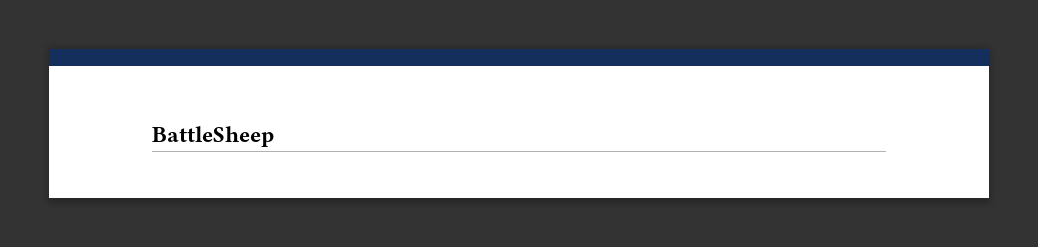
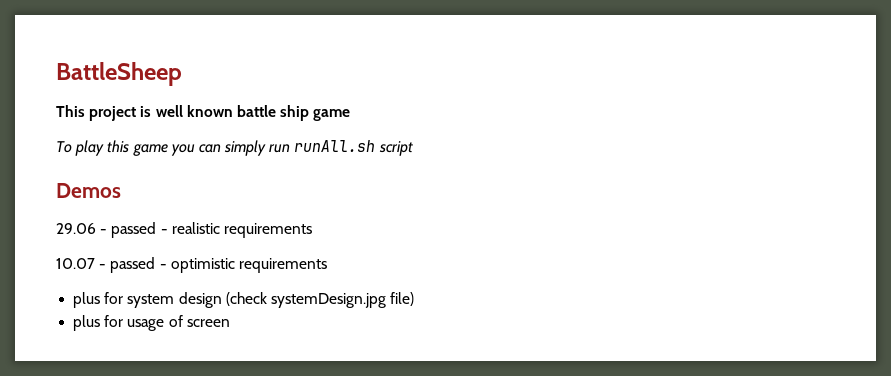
+ This project is well known battle ship game
+ To play this game you can simply run runAll.sh script
+ Demos
+ 29.06 - passed - realistic requirements
+ 10.07 - passed - optimistic requirements
+ plus for system design (check systemDesign.jpg file)
+ plus for usage of screen

